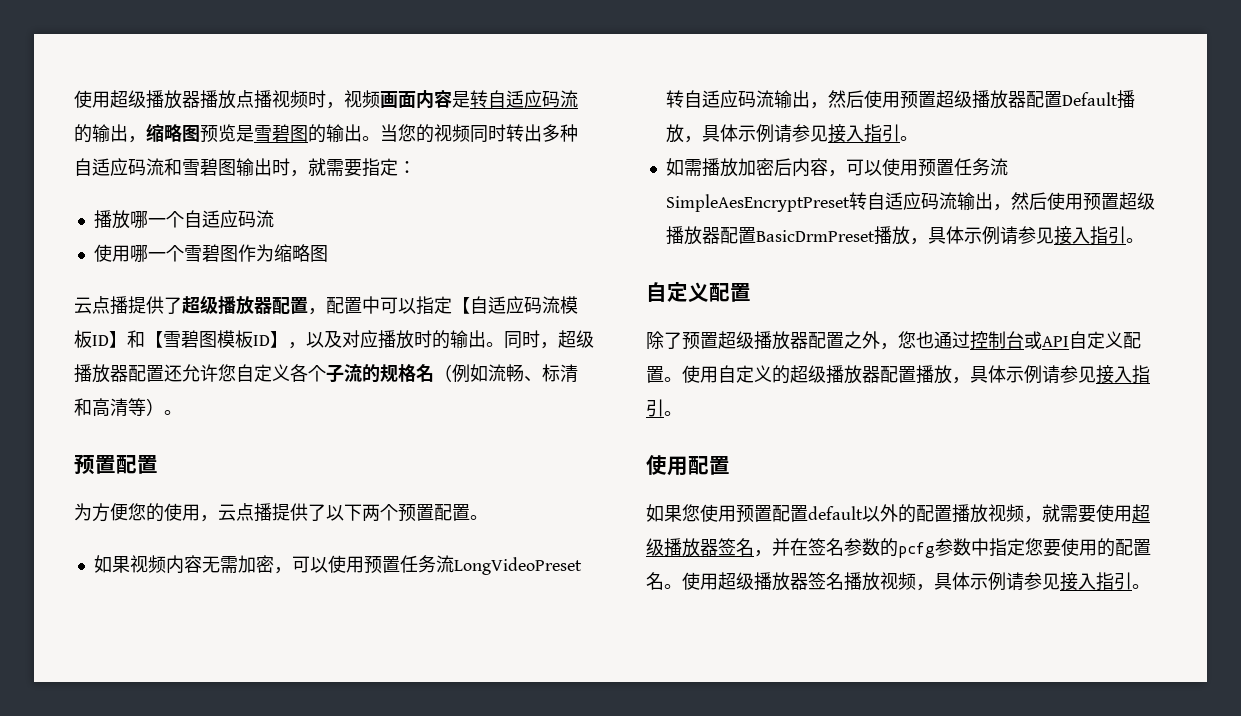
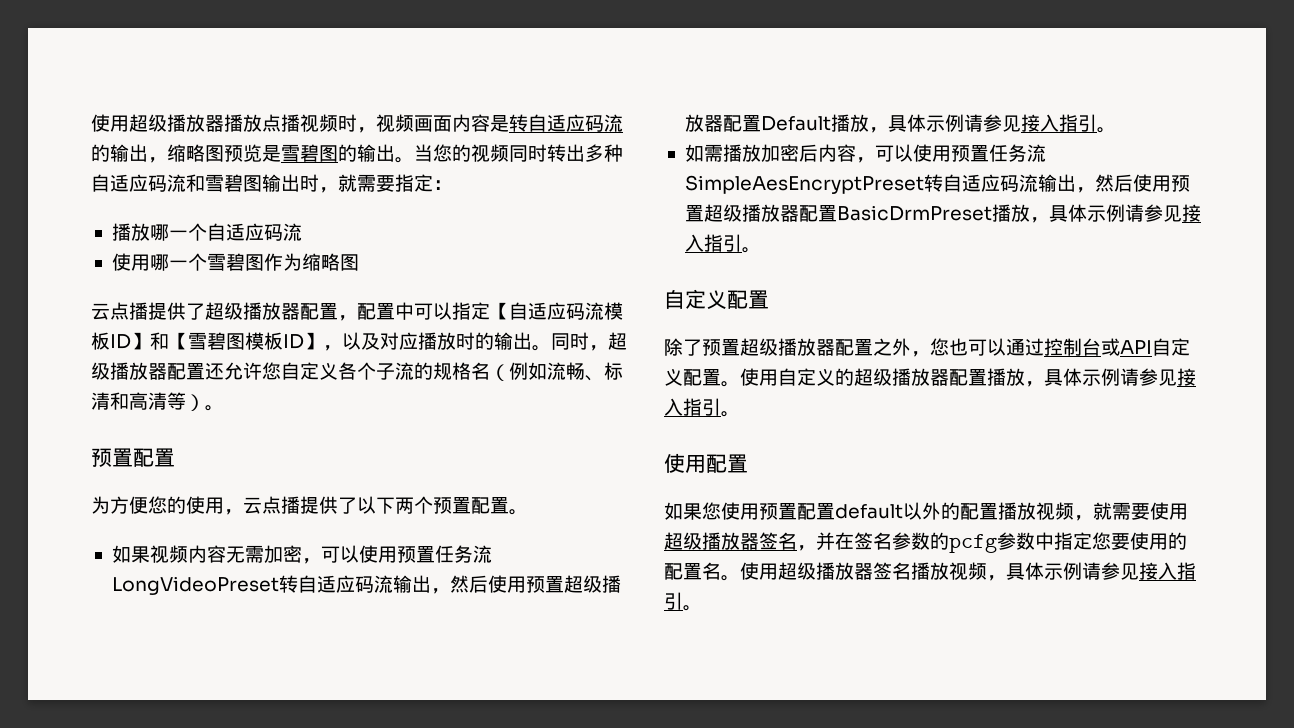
- 除了预置超级播放器配置之外，您也通过控制台或API自定义配置。
+ 除了预置超级播放器配置之外，您也可以通过控制台或API自定义配置。

